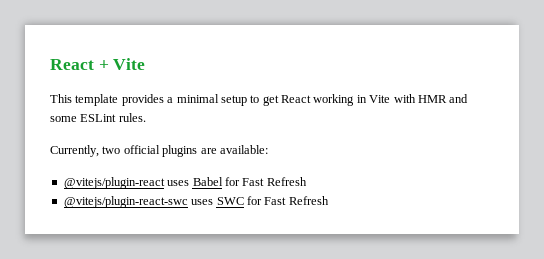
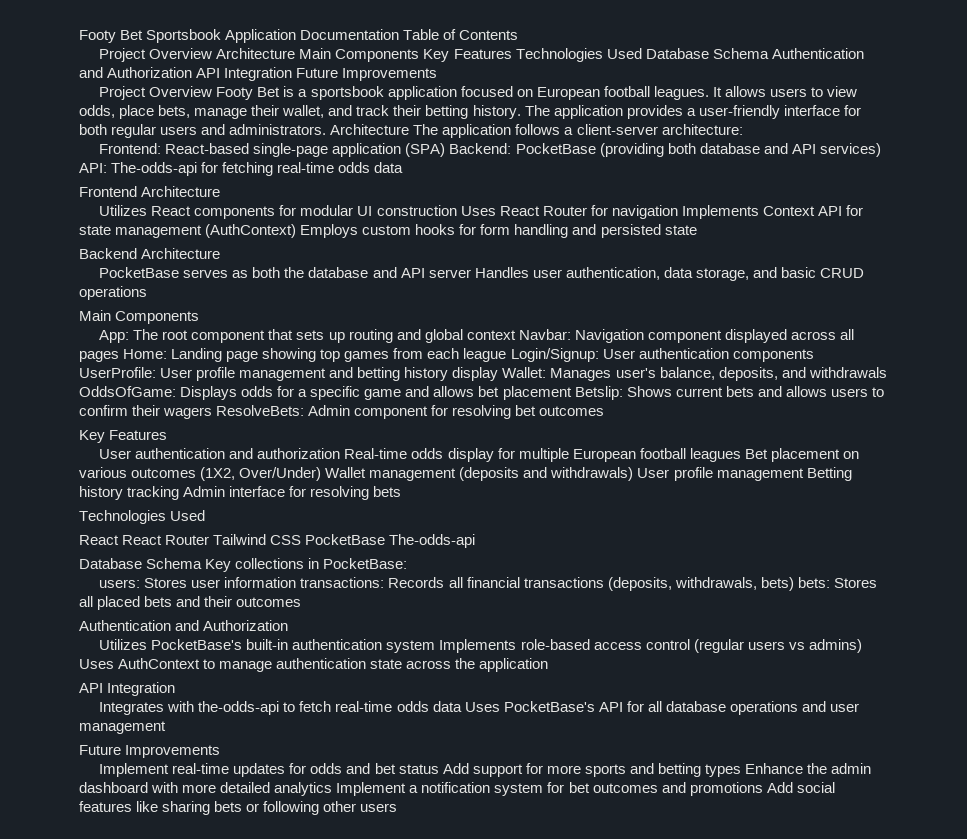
- React + Vite
- This template provides a minimal setup to get React working in Vite with HMR and some ESLint rules.
- Currently, two official plugins are available:
- @vitejs/plugin-react uses Babel for Fast Refresh
- @vitejs/plugin-react-swc uses SWC for Fast Refresh
+ Footy Bet Sportsbook Application Documentation Table of Contents
+ Project Overview Architecture Main Components Key Features Technologies Used Database Schema Authentication and Authorization API Integration Future Improvements
+ Project Overview Footy Bet is a sportsbook application focused on European football leagues. It allows users to view odds, place bets, manage their wallet, and track their betting history. The application provides a user-friendly interface for both regular users and administrators. Architecture The application follows a client-server architecture:
+ Frontend: React-based single-page application (SPA) Backend: PocketBase (providing both database and API services) API: The-odds-api for fetching real-time odds data
+ Frontend Architecture
+ Utilizes React components for modular UI construction Uses React Router for navigation Implements Context API for state management (AuthContext) Employs custom hooks for form handling and persisted state
+ Backend Architecture
+ PocketBase serves as both the database and API server Handles user authentication, data storage, and basic CRUD operations
+ Main Components
+ App: The root component that sets up routing and global context Navbar: Navigation component displayed across all pages Home: Landing page showing top games from each league Login/Signup: User authentication components UserProfile: User profile management and betting history display Wallet: Manages user's balance, deposits, and withdrawals OddsOfGame: Displays odds for a specific game and allows bet placement Betslip: Shows current bets and allows users to confirm their wagers ResolveBets: Admin component for resolving bet outcomes
+ Key Features
+ User authentication and authorization Real-time odds display for multiple European football leagues Bet placement on various outcomes (1X2, Over/Under) Wallet management (deposits and withdrawals) User profile management Betting history tracking Admin interface for resolving bets
+ Technologies Used
+ React React Router Tailwind CSS PocketBase The-odds-api
+ Database Schema Key collections in PocketBase:
+ users: Stores user information transactions: Records all financial transactions (deposits, withdrawals, bets) bets: Stores all placed bets and their outcomes
+ Authentication and Authorization
+ Utilizes PocketBase's built-in authentication system Implements role-based access control (regular users vs admins) Uses AuthContext to manage authentication state across the application
+ API Integration
+ Integrates with the-odds-api to fetch real-time odds data Uses PocketBase's API for all database operations and user management
+ Future Improvements
+ Implement real-time updates for odds and bet status Add support for more sports and betting types Enhance the admin dashboard with more detailed analytics Implement a notification system for bet outcomes and promotions Add social features like sharing bets or following other users

